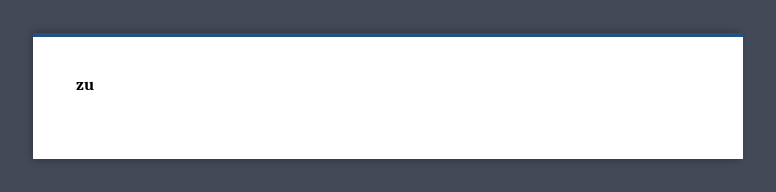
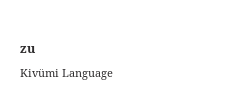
+ Kivümi Language

